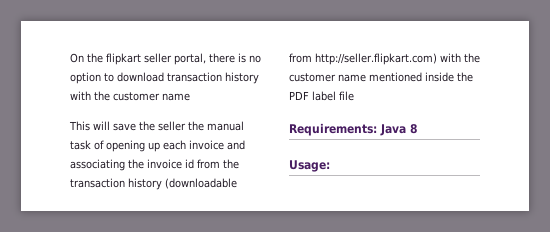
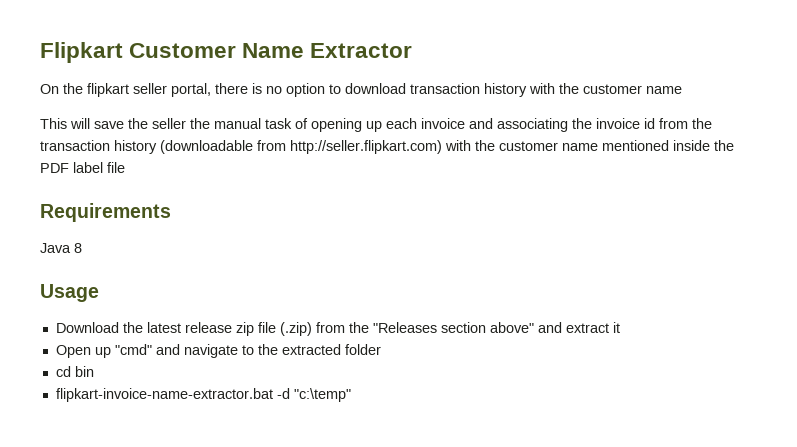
+ Flipkart Customer Name Extractor
- Requirements: Java 8
+ Requirements
+ Java 8
- Usage:
+ Usage
+ Download the latest release zip file (.zip) from the "Releases section above" and extract it
+ Open up "cmd" and navigate to the extracted folder
+ cd bin
+ flipkart-invoice-name-extractor.bat -d "c:\temp"

